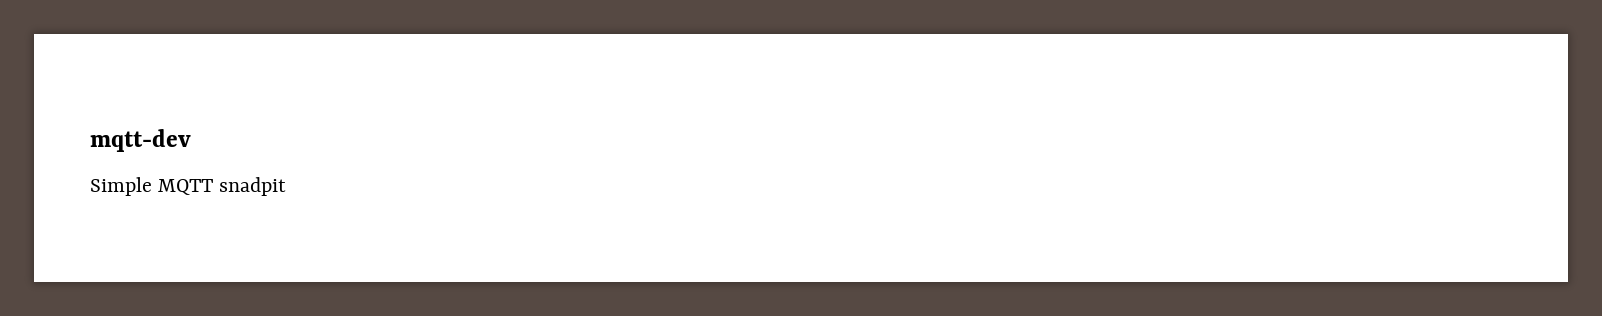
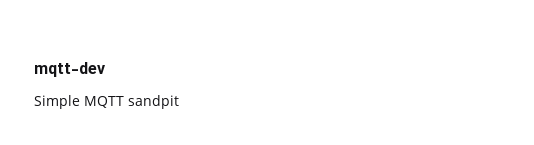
- Simple MQTT snadpit
+ Simple MQTT sandpit

